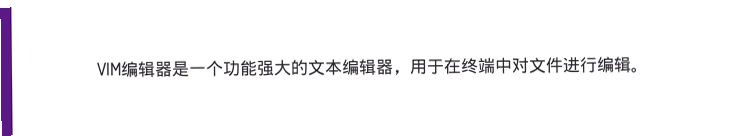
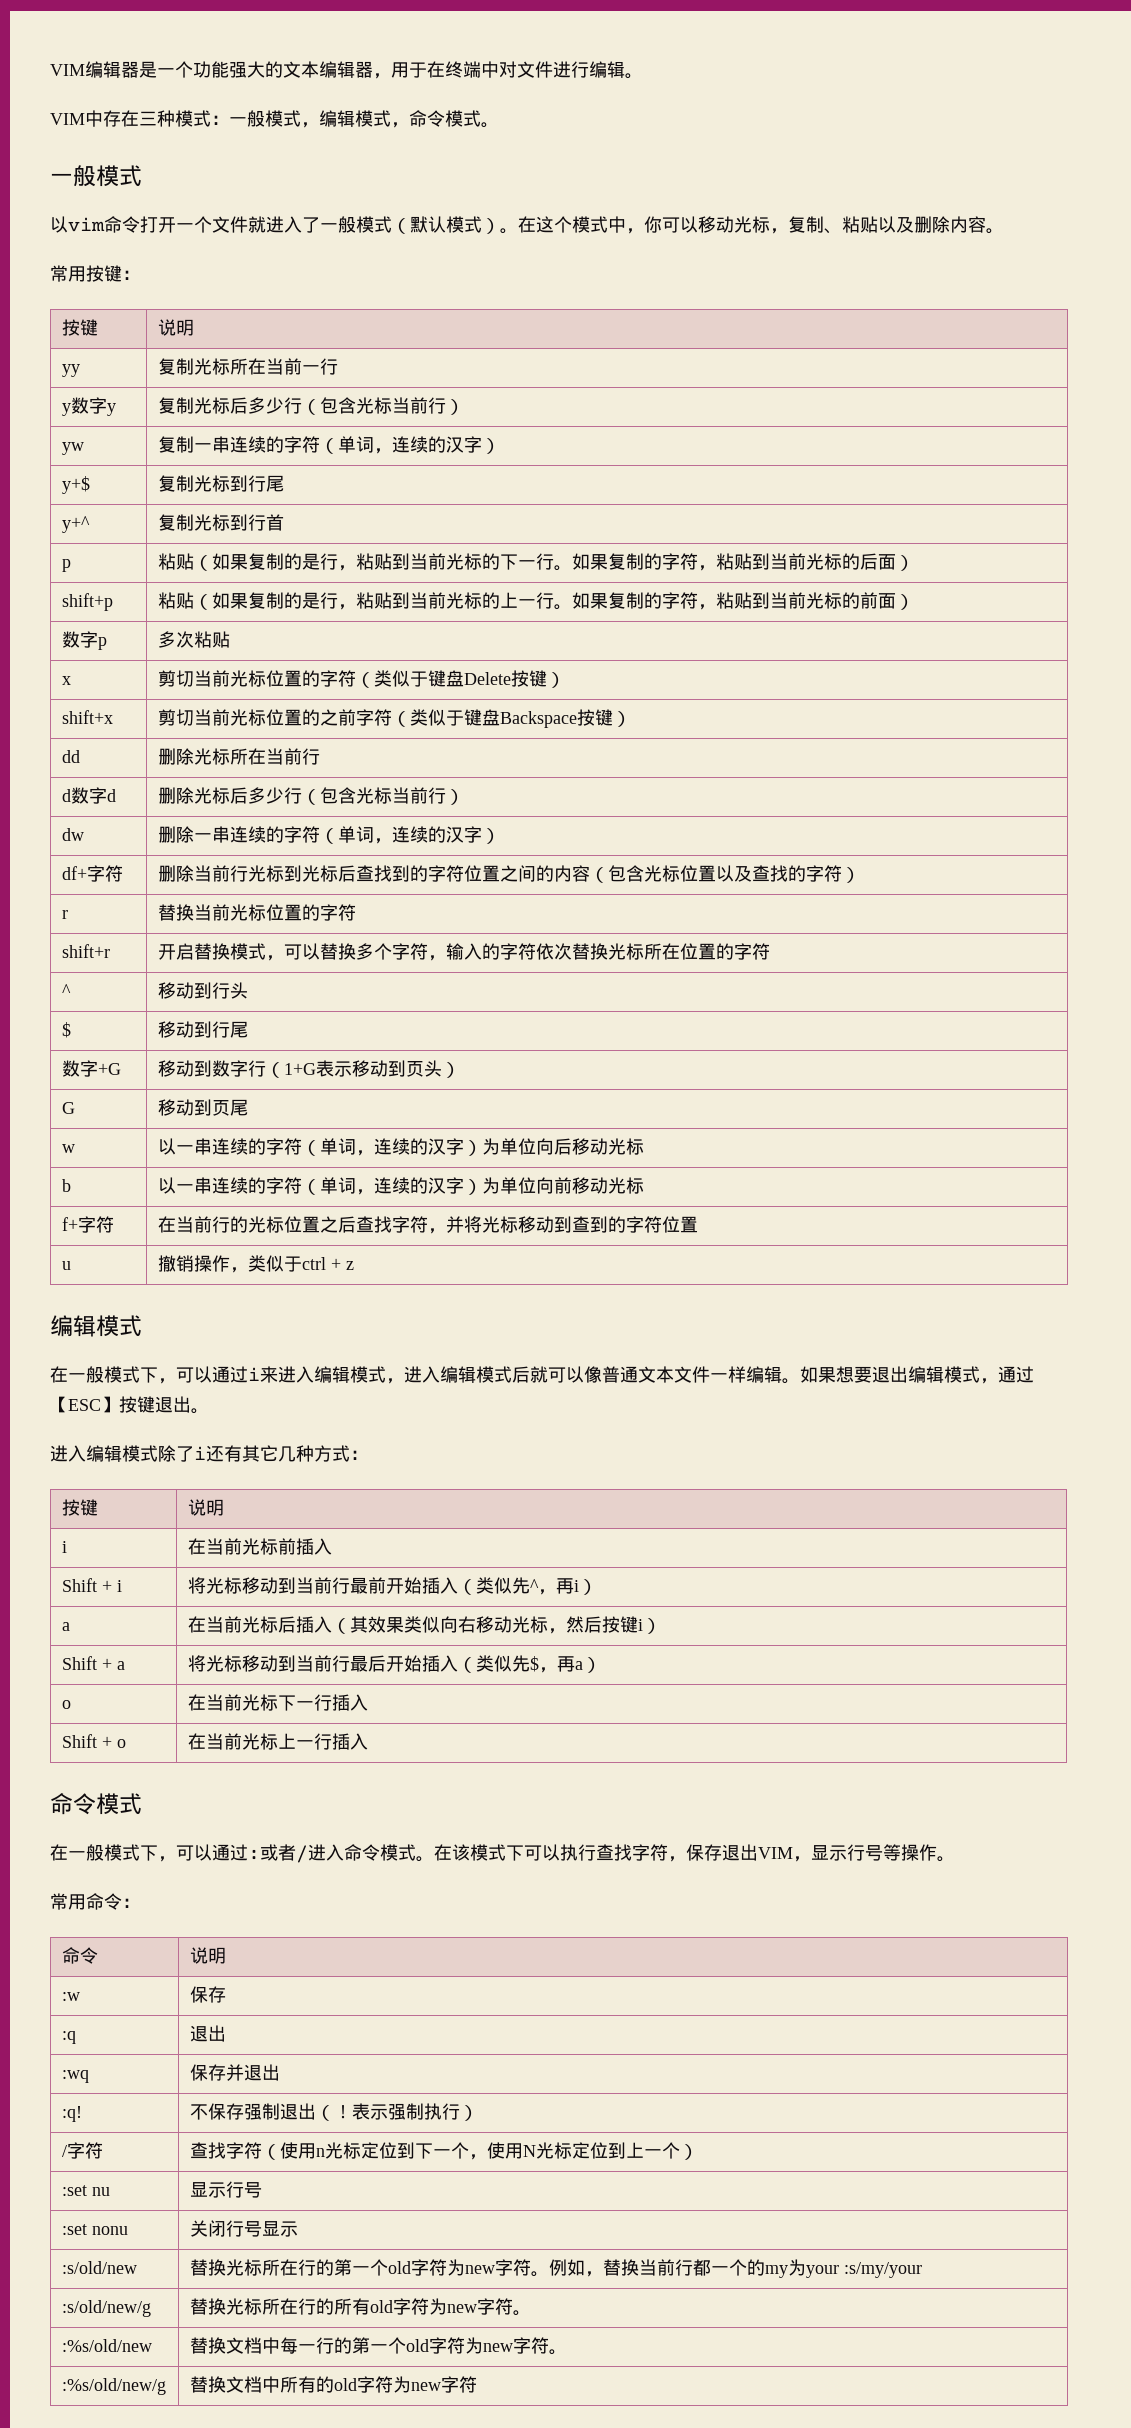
+ VIM中存在三种模式：一般模式，编辑模式，命令模式。
+ 一般模式
+ 以vim命令打开一个文件就进入了一般模式（默认模式）。在这个模式中，你可以移动光标，复制、粘贴以及删除内容。
+ 常用按键：
+ 按键 | 说明
+ yy | 复制光标所在当前一行
+ y数字y | 复制光标后多少行（包含光标当前行）
+ yw | 复制一串连续的字符（单词，连续的汉字）
+ y+$ | 复制光标到行尾
+ y+^ | 复制光标到行首
+ p | 粘贴（如果复制的是行，粘贴到当前光标的下一行。如果复制的字符，粘贴到当前光标的后面）
+ shift+p | 粘贴（如果复制的是行，粘贴到当前光标的上一行。如果复制的字符，粘贴到当前光标的前面）
+ 数字p | 多次粘贴
+ x | 剪切当前光标位置的字符（类似于键盘Delete按键）
+ shift+x | 剪切当前光标位置的之前字符（类似于键盘Backspace按键）
+ dd | 删除光标所在当前行
+ d数字d | 删除光标后多少行（包含光标当前行）
+ dw | 删除一串连续的字符（单词，连续的汉字）
+ df+字符 | 删除当前行光标到光标后查找到的字符位置之间的内容（包含光标位置以及查找的字符）
+ r | 替换当前光标位置的字符
+ shift+r | 开启替换模式，可以替换多个字符，输入的字符依次替换光标所在位置的字符
+ ^ | 移动到行头
+ $ | 移动到行尾
+ 数字+G | 移动到数字行（1+G表示移动到页头）
+ G | 移动到页尾
+ w | 以一串连续的字符（单词，连续的汉字）为单位向后移动光标
+ b | 以一串连续的字符（单词，连续的汉字）为单位向前移动光标
+ f+字符 | 在当前行的光标位置之后查找字符，并将光标移动到查到的字符位置
+ u | 撤销操作，类似于ctrl + z
+ 编辑模式
+ 在一般模式下，可以通过i来进入编辑模式，进入编辑模式后就可以像普通文本文件一样编辑。如果想要退出编辑模式，通过【ESC】按键退出。
+ 进入编辑模式除了i还有其它几种方式：
+ 按键 | 说明
+ i | 在当前光标前插入
+ Shift + i | 将光标移动到当前行最前开始插入（类似先^，再i）
+ a | 在当前光标后插入（其效果类似向右移动光标，然后按键i）
+ Shift + a | 将光标移动到当前行最后开始插入（类似先$，再a）
+ o | 在当前光标下一行插入
+ Shift + o | 在当前光标上一行插入
+ 命令模式
+ 在一般模式下，可以通过:或者/进入命令模式。在该模式下可以执行查找字符，保存退出VIM，显示行号等操作。
+ 常用命令：
+ 命令 | 说明
+ :w | 保存
+ :q | 退出
+ :wq | 保存并退出
+ :q! | 不保存强制退出（！表示强制执行）
+ /字符 | 查找字符（使用n光标定位到下一个，使用N光标定位到上一个）
+ :set nu | 显示行号
+ :set nonu | 关闭行号显示
+ :s/old/new | 替换光标所在行的第一个old字符为new字符。例如，替换当前行都一个的my为your :s/my/your
+ :s/old/new/g | 替换光标所在行的所有old字符为new字符。
+ :%s/old/new | 替换文档中每一行的第一个old字符为new字符。
+ :%s/old/new/g | 替换文档中所有的old字符为new字符

